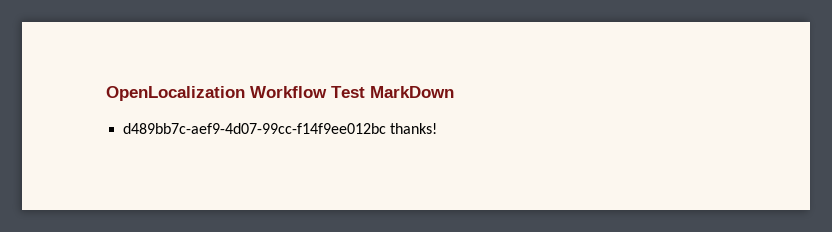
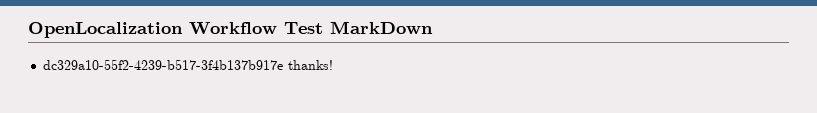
- d489bb7c-aef9-4d07-99cc-f14f9ee012bc thanks!
+ dc329a10-55f2-4239-b517-3f4b137b917e thanks!

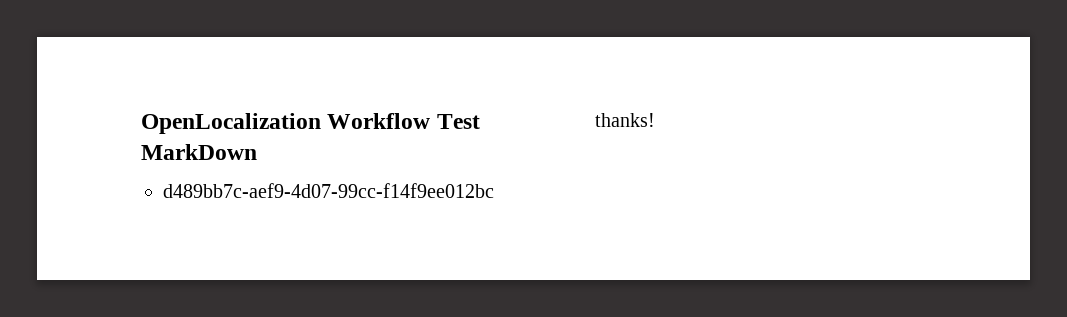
- dc329a10-55f2-4239-b517-3f4b137b917e thanks!
+ d489bb7c-aef9-4d07-99cc-f14f9ee012bc thanks!

